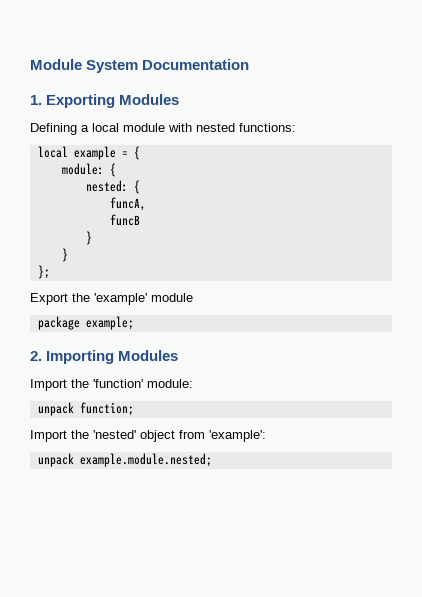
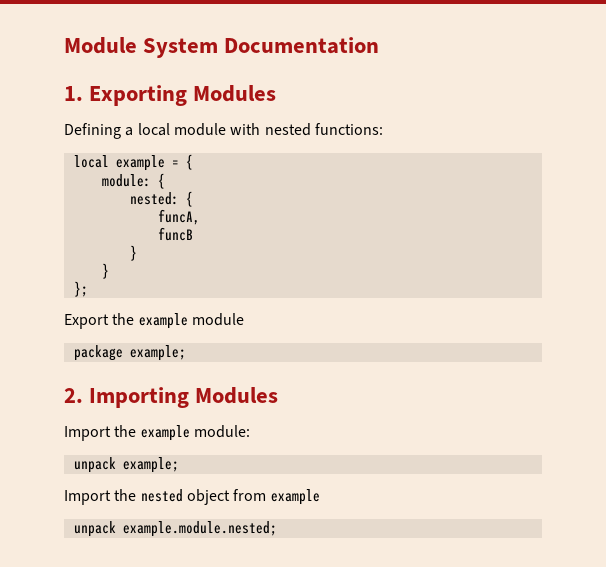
- Export the 'example' module
+ Export the example module
- Import the 'function' module:
+ Import the example module:
- unpack function;
- Import the 'nested' object from 'example':
+ unpack example;
+ Import the nested object from example

